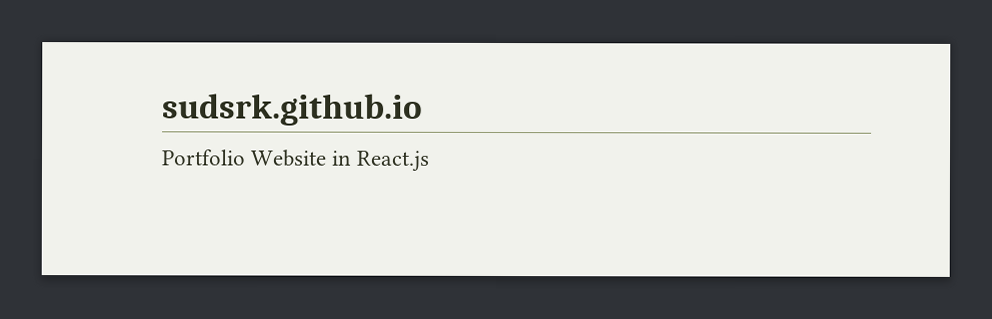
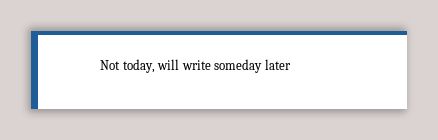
- sudsrk.github.io
- Portfolio Website in React.js
+ Not today, will write someday later

